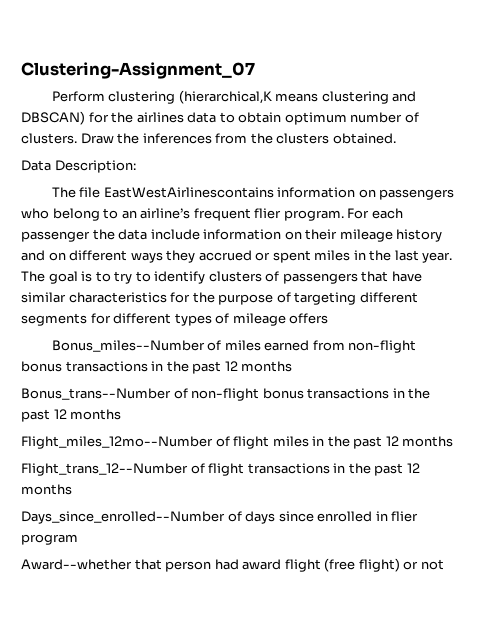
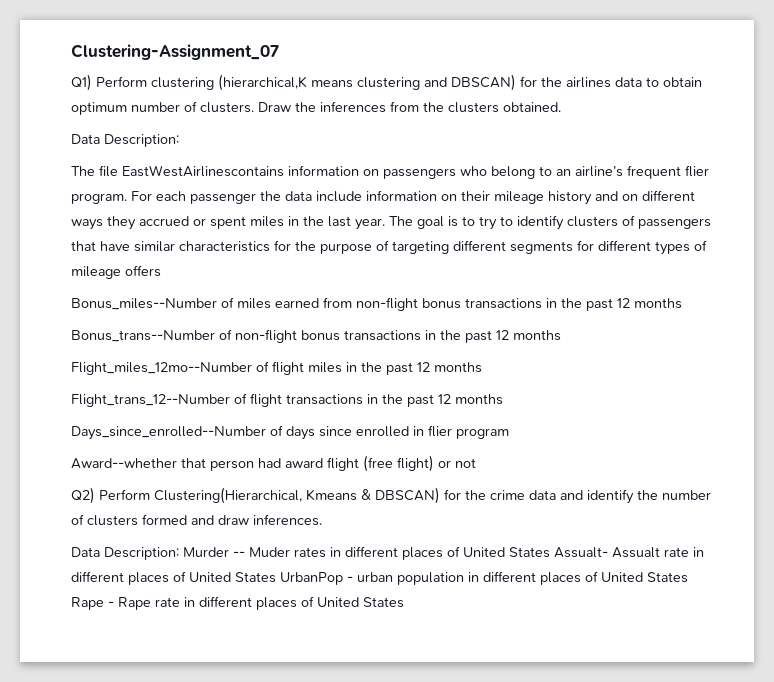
- Perform clustering (hierarchical,K means clustering and DBSCAN) for the airlines data to obtain optimum number of clusters.
+ Q1) Perform clustering (hierarchical,K means clustering and DBSCAN) for the airlines data to obtain optimum number of clusters.
+ Q2) Perform Clustering(Hierarchical, Kmeans & DBSCAN) for the crime data and identify the number of clusters formed and draw inferences.
+ Data Description: Murder -- Muder rates in different places of United States Assualt- Assualt rate in different places of United States UrbanPop - urban population in different places of United States Rape - Rape rate in different places of United States

